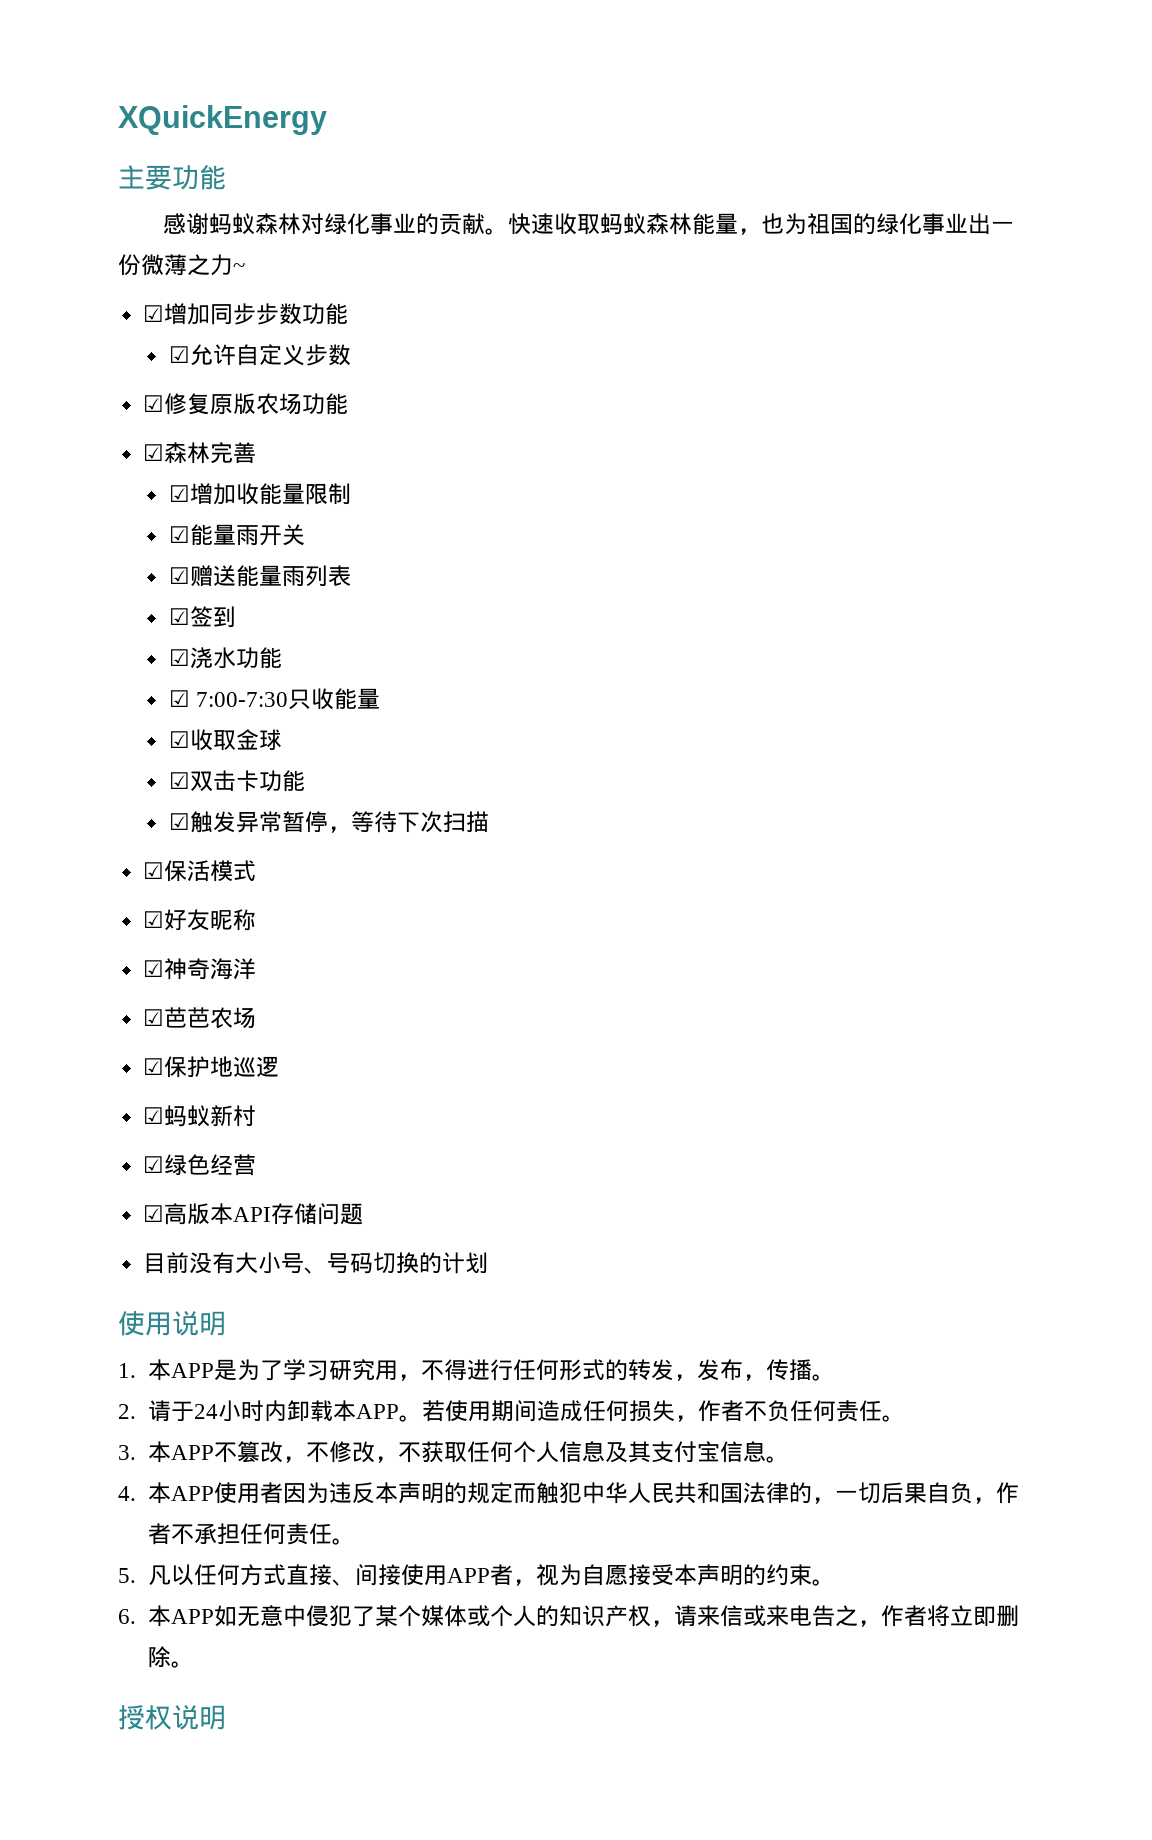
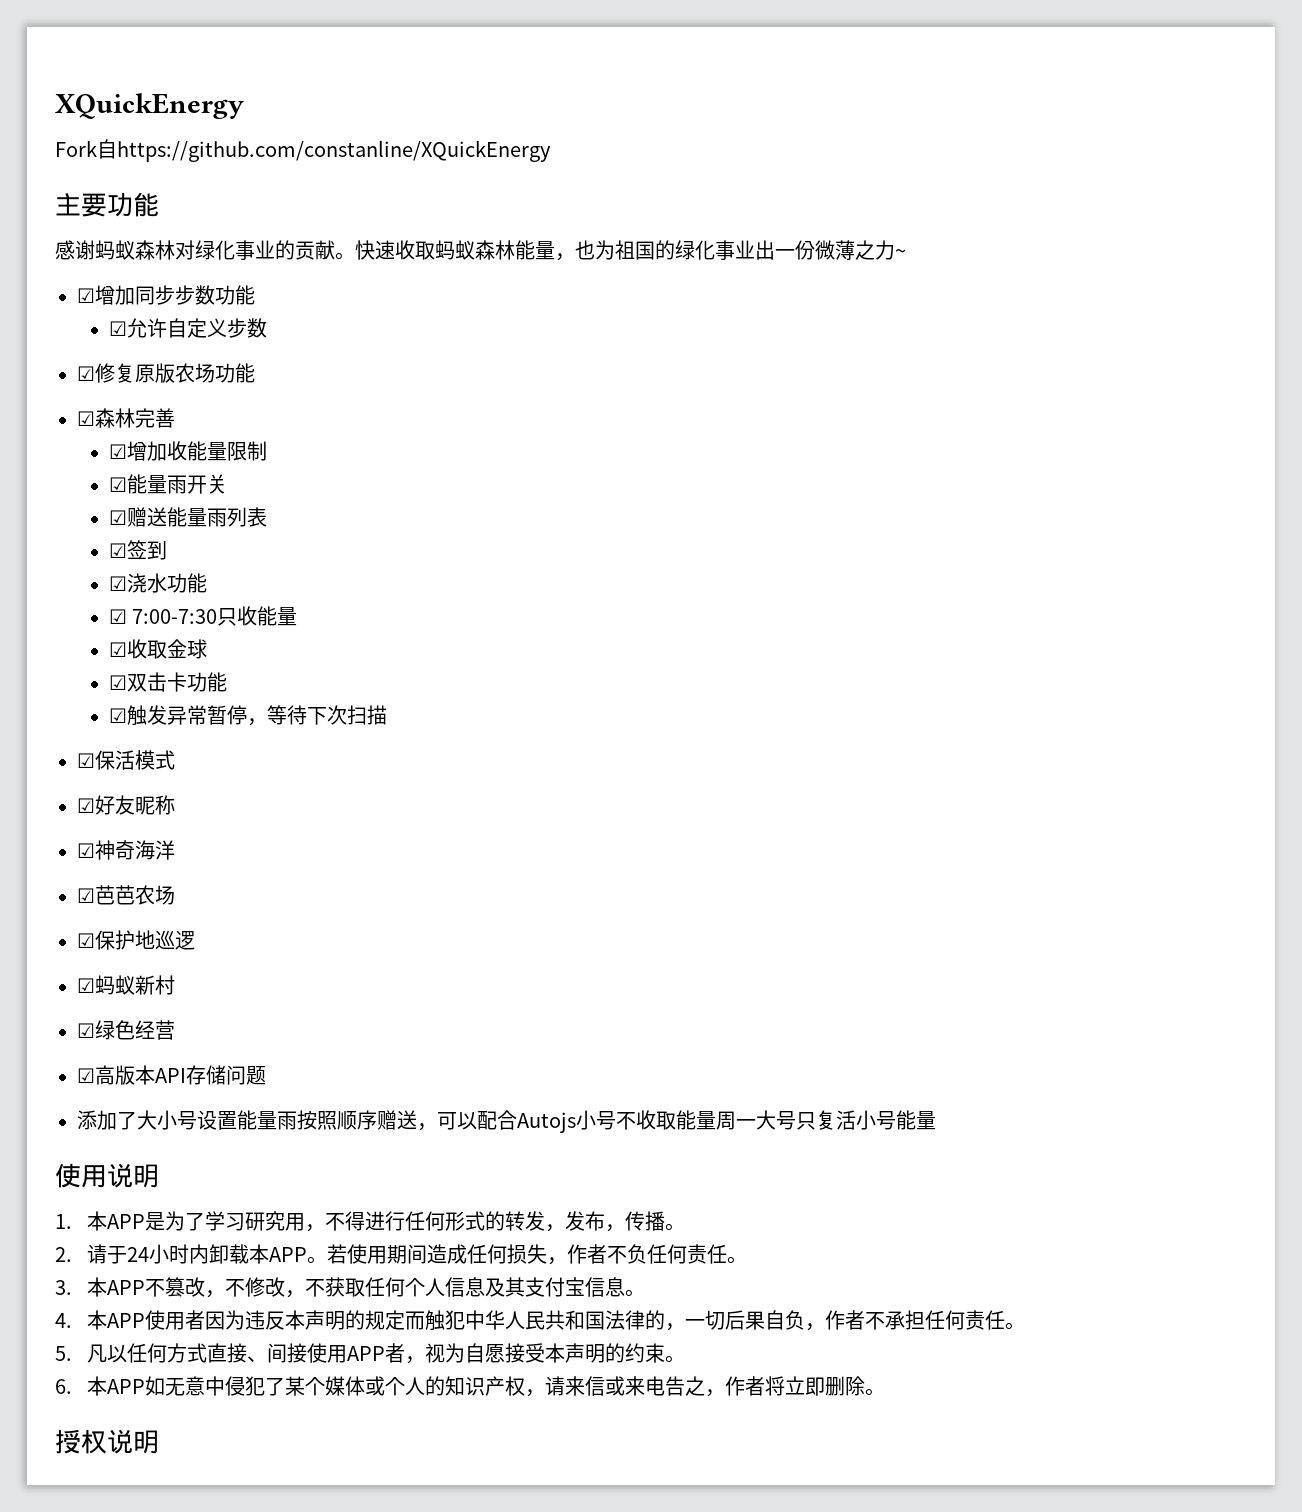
+ Fork自https://github.com/constanline/XQuickEnergy
- 目前没有大小号、号码切换的计划
+ 添加了大小号设置能量雨按照顺序赠送，可以配合Autojs小号不收取能量周一大号只复活小号能量

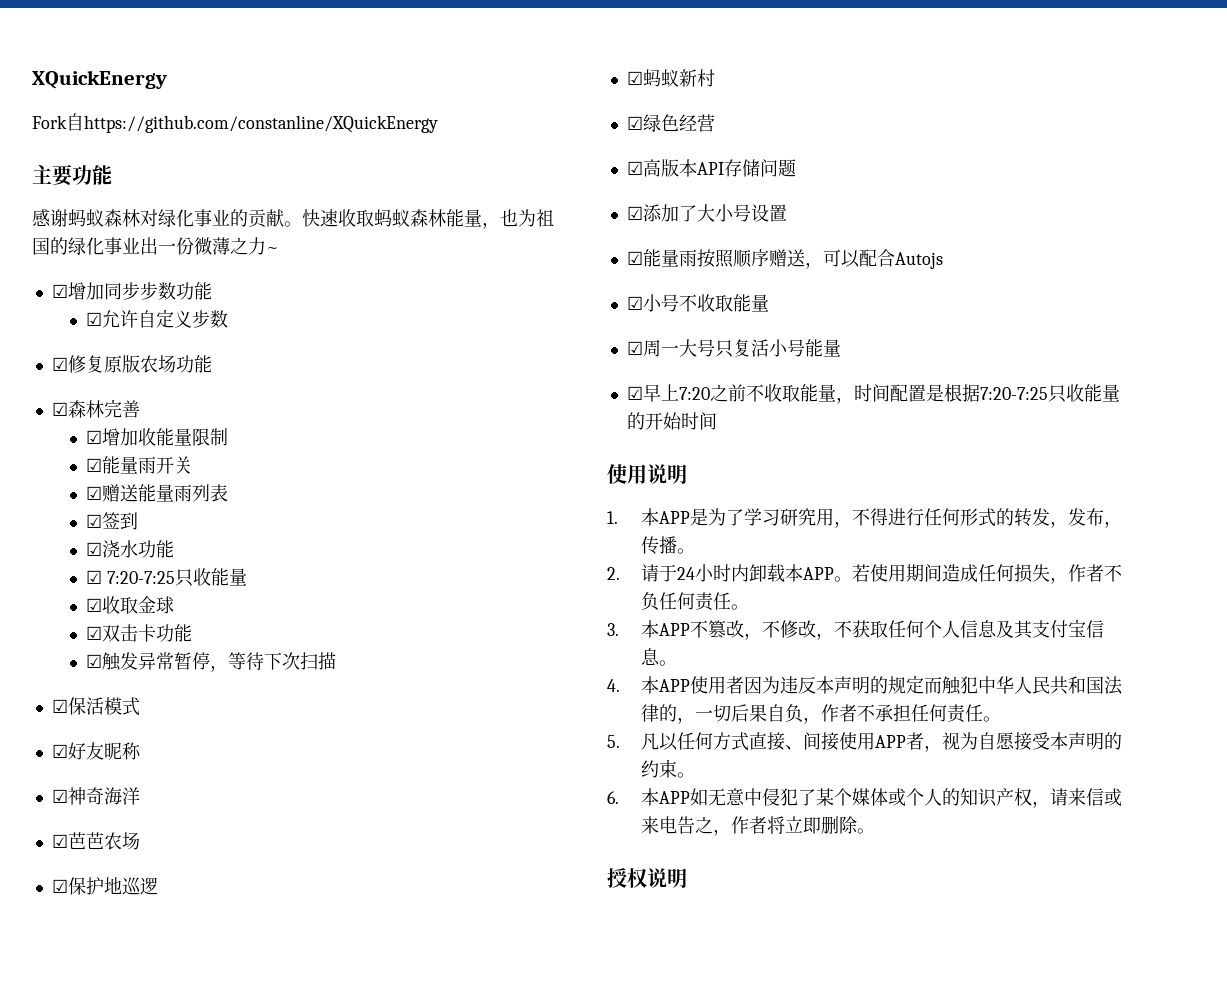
- ☑ 7:00-7:30只收能量
+ ☑ 7:20-7:25只收能量
- 添加了大小号设置能量雨按照顺序赠送，可以配合Autojs小号不收取能量周一大号只复活小号能量
+ ☑添加了大小号设置
+ ☑能量雨按照顺序赠送，可以配合Autojs
+ ☑小号不收取能量
+ ☑周一大号只复活小号能量
+ ☑早上7:20之前不收取能量，时间配置是根据7:20-7:25只收能量的开始时间

